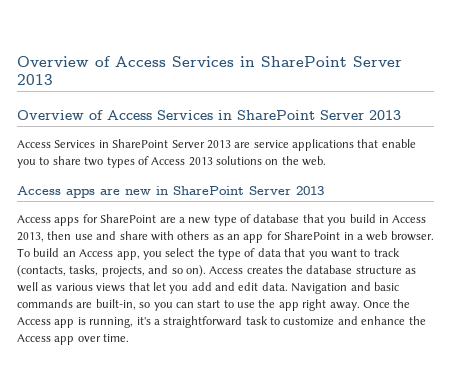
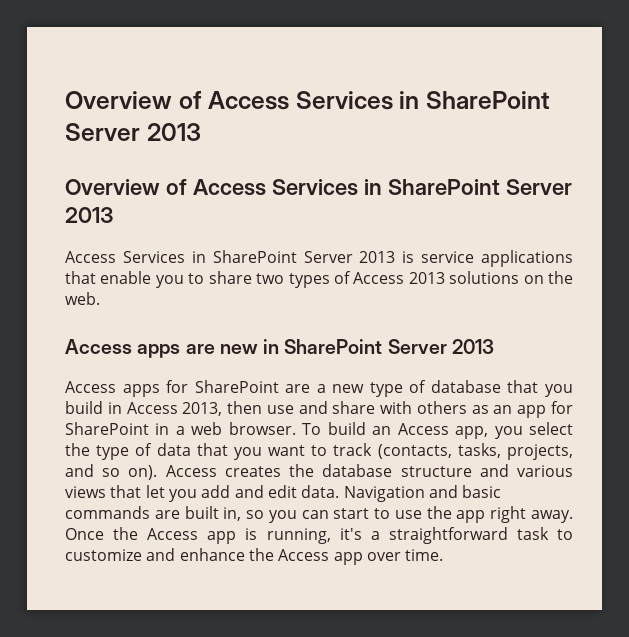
- Access Services in SharePoint Server 2013 are service applications that enable you to share two types of Access 2013 solutions on the web.
+ Access Services in SharePoint Server 2013 is service applications that enable you to share two types of Access 2013 solutions on the web.
- Access creates the database structure as well as various views that let you add and edit data.
+ Access creates the database structure and various views that let you add and edit data.
- Navigation and basic commands are built-in, so you can start to use the app right away.
+ Navigation and basic commands are built in, so you can start to use the app right away.

